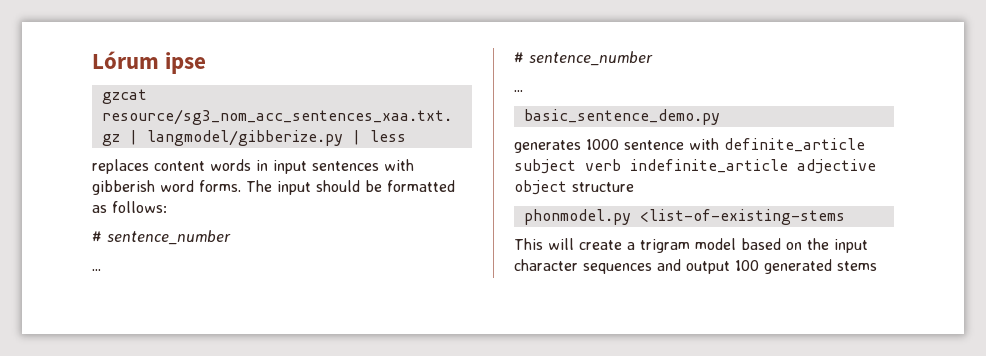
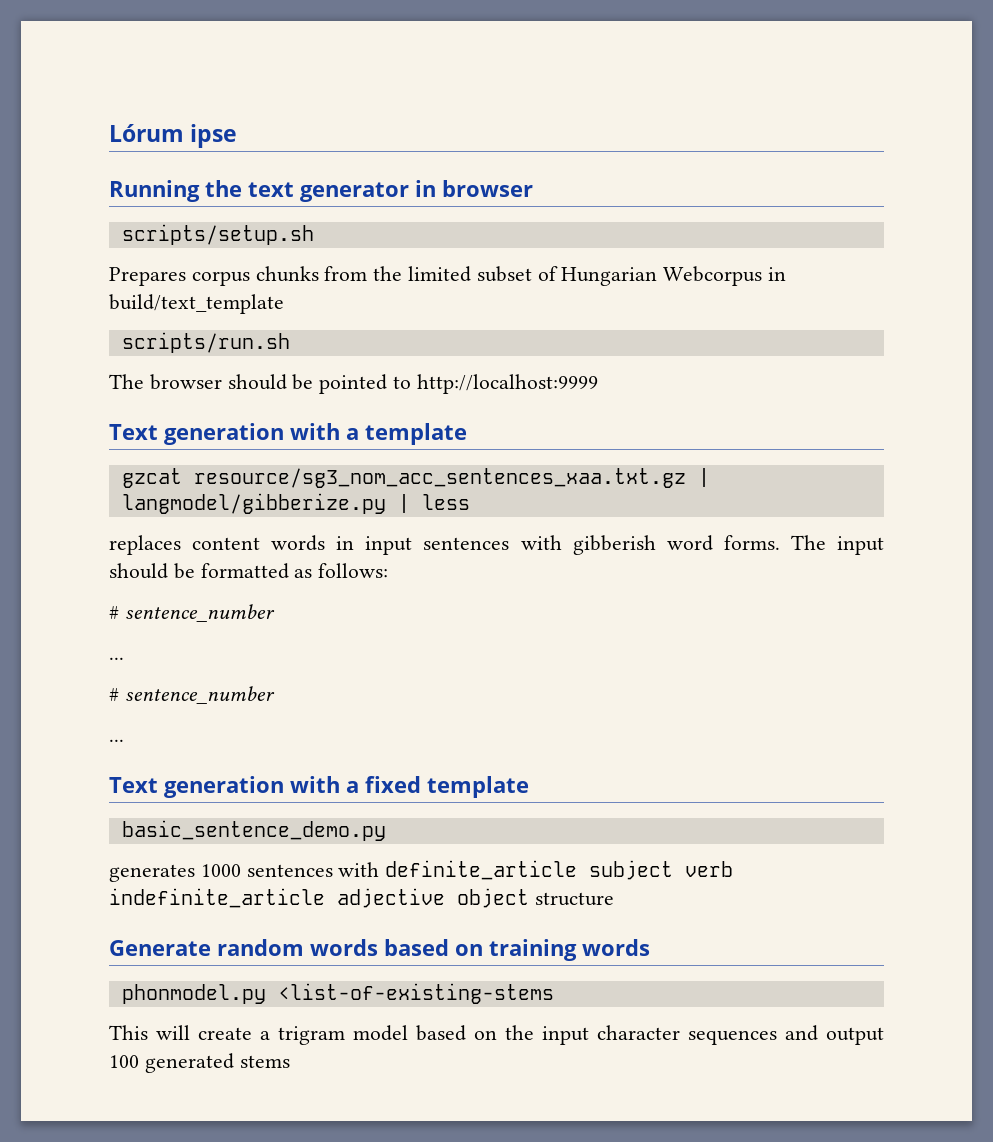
+ Running the text generator in browser
+ scripts/setup.sh
+ Prepares corpus chunks from the limited subset of Hungarian Webcorpus in build/text_template
+ scripts/run.sh
+ The browser should be pointed to http://localhost:9999
+ Text generation with a template
+ Text generation with a fixed template
- generates 1000 sentence with definite_article subject verb indefinite_article adjective object structure
+ generates 1000 sentences with definite_article subject verb indefinite_article adjective object structure
+ Generate random words based on training words

